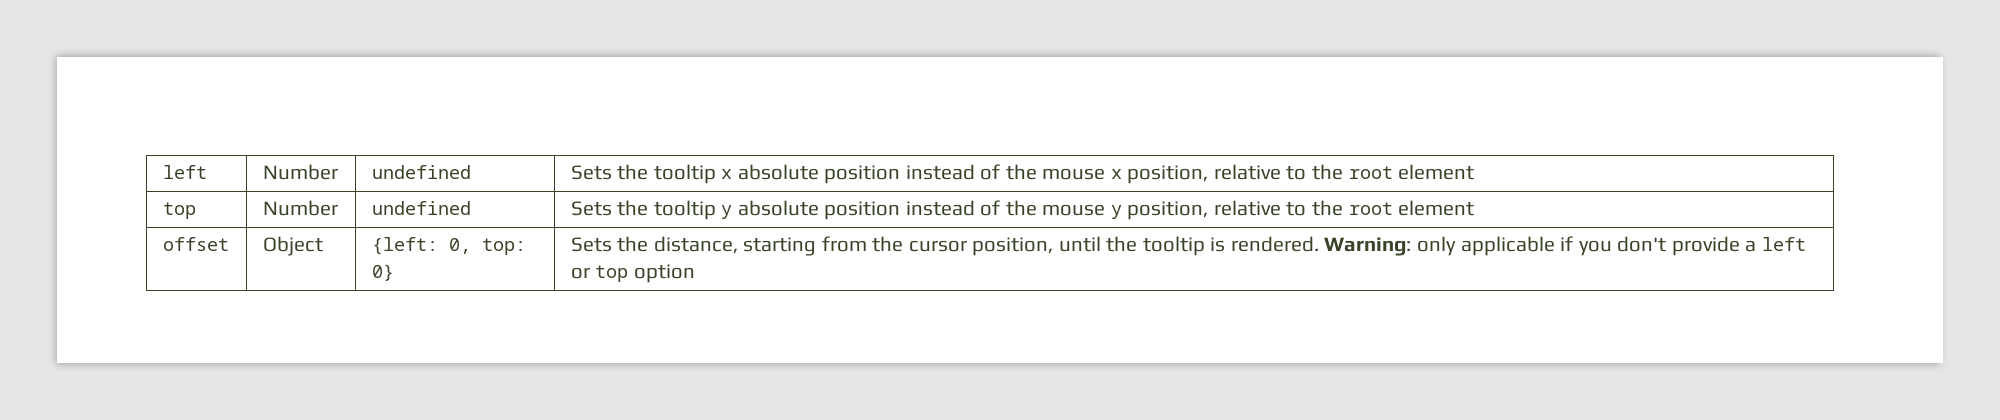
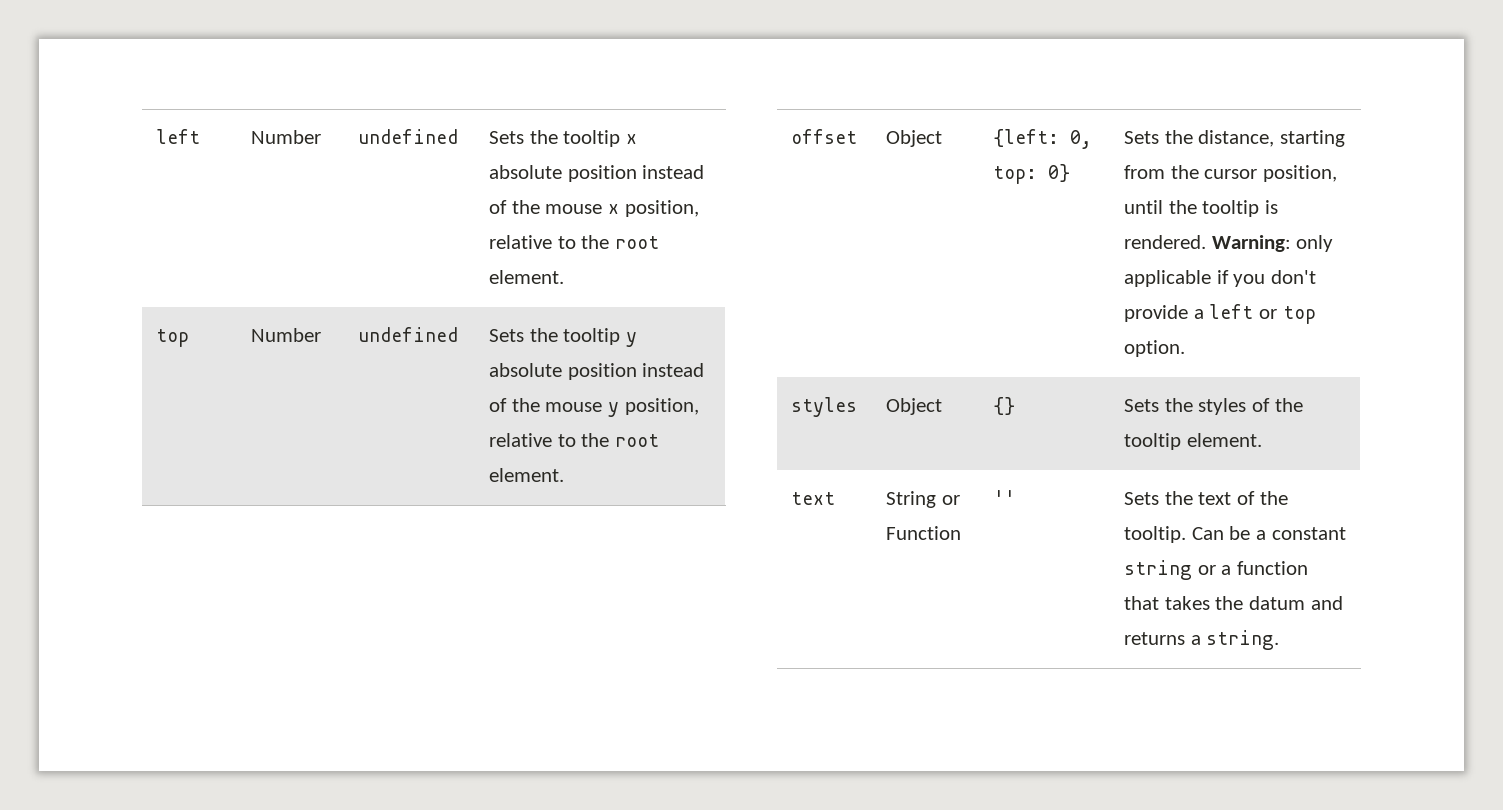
- left | Number | undefined | Sets the tooltip x absolute position instead of the mouse x position, relative to the root element
+ left | Number | undefined | Sets the tooltip x absolute position instead of the mouse x position, relative to the root element.
- top | Number | undefined | Sets the tooltip y absolute position instead of the mouse y position, relative to the root element
+ top | Number | undefined | Sets the tooltip y absolute position instead of the mouse y position, relative to the root element.
- offset | Object | {left: 0, top: 0} | Sets the distance, starting from the cursor position, until the tooltip is rendered. Warning: only applicable if you don't provide a left or top option
+ offset | Object | {left: 0, top: 0} | Sets the distance, starting from the cursor position, until the tooltip is rendered. Warning: only applicable if you don't provide a left or top option.
+ styles | Object | {} | Sets the styles of the tooltip element.
+ text | String or Function | '' | Sets the text of the tooltip. Can be a constant string or a function that takes the datum and returns a string.

